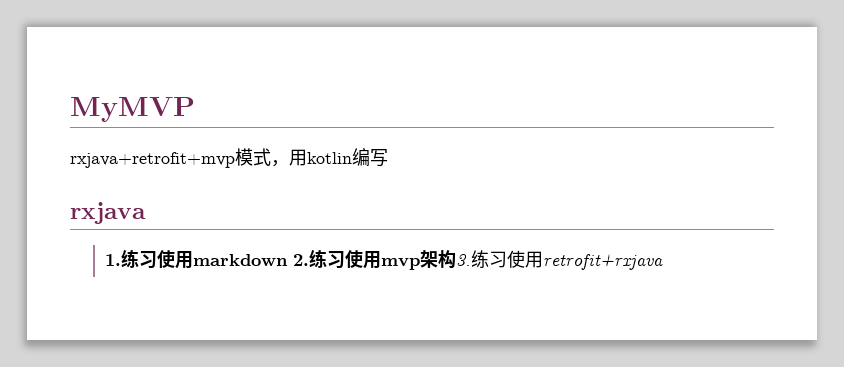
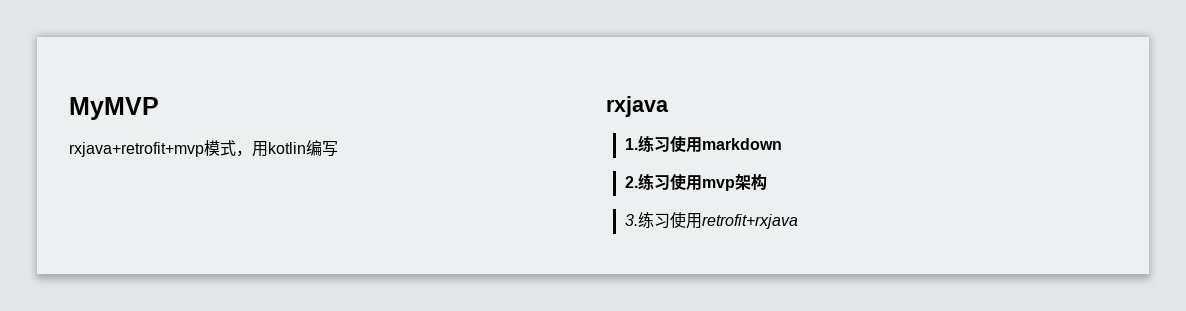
- 1.练习使用markdown 2.练习使用mvp架构3.练习使用retrofit+rxjava
+ 1.练习使用markdown
+ 2.练习使用mvp架构
+ 3.练习使用retrofit+rxjava

